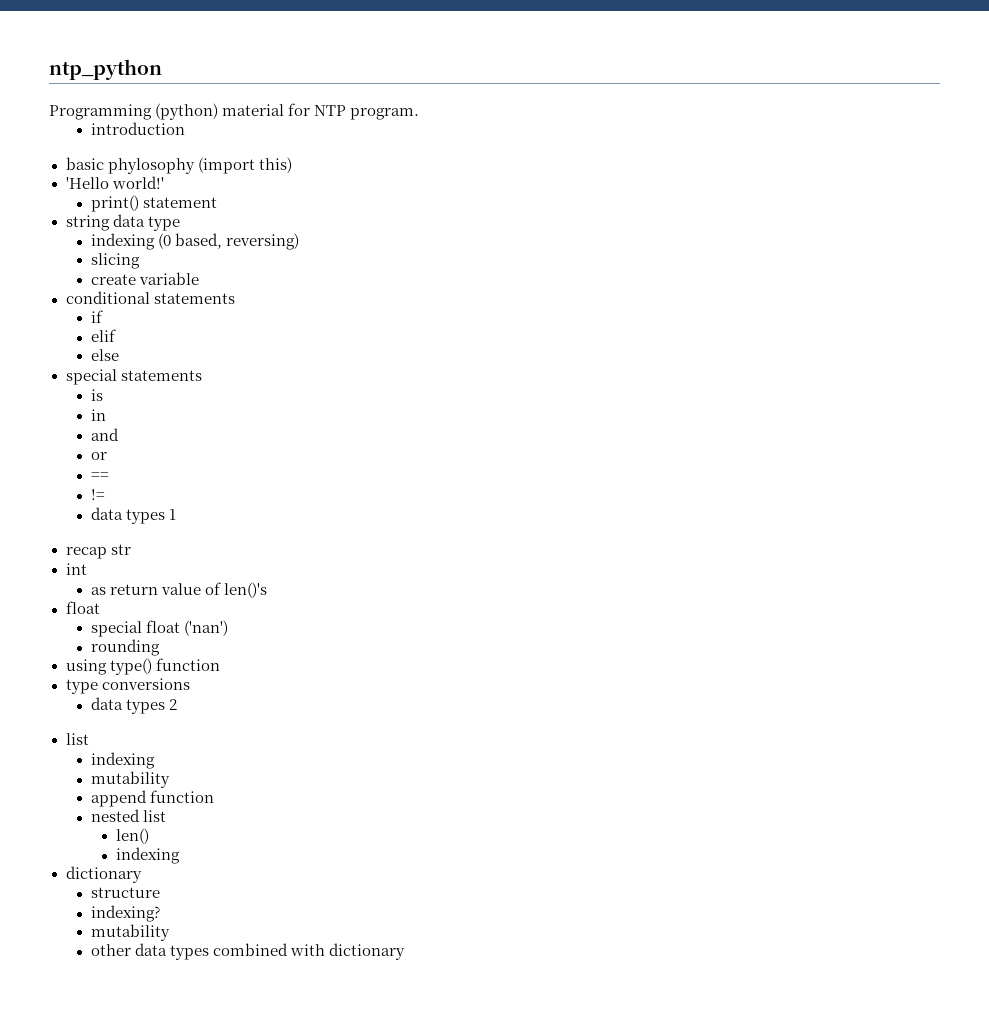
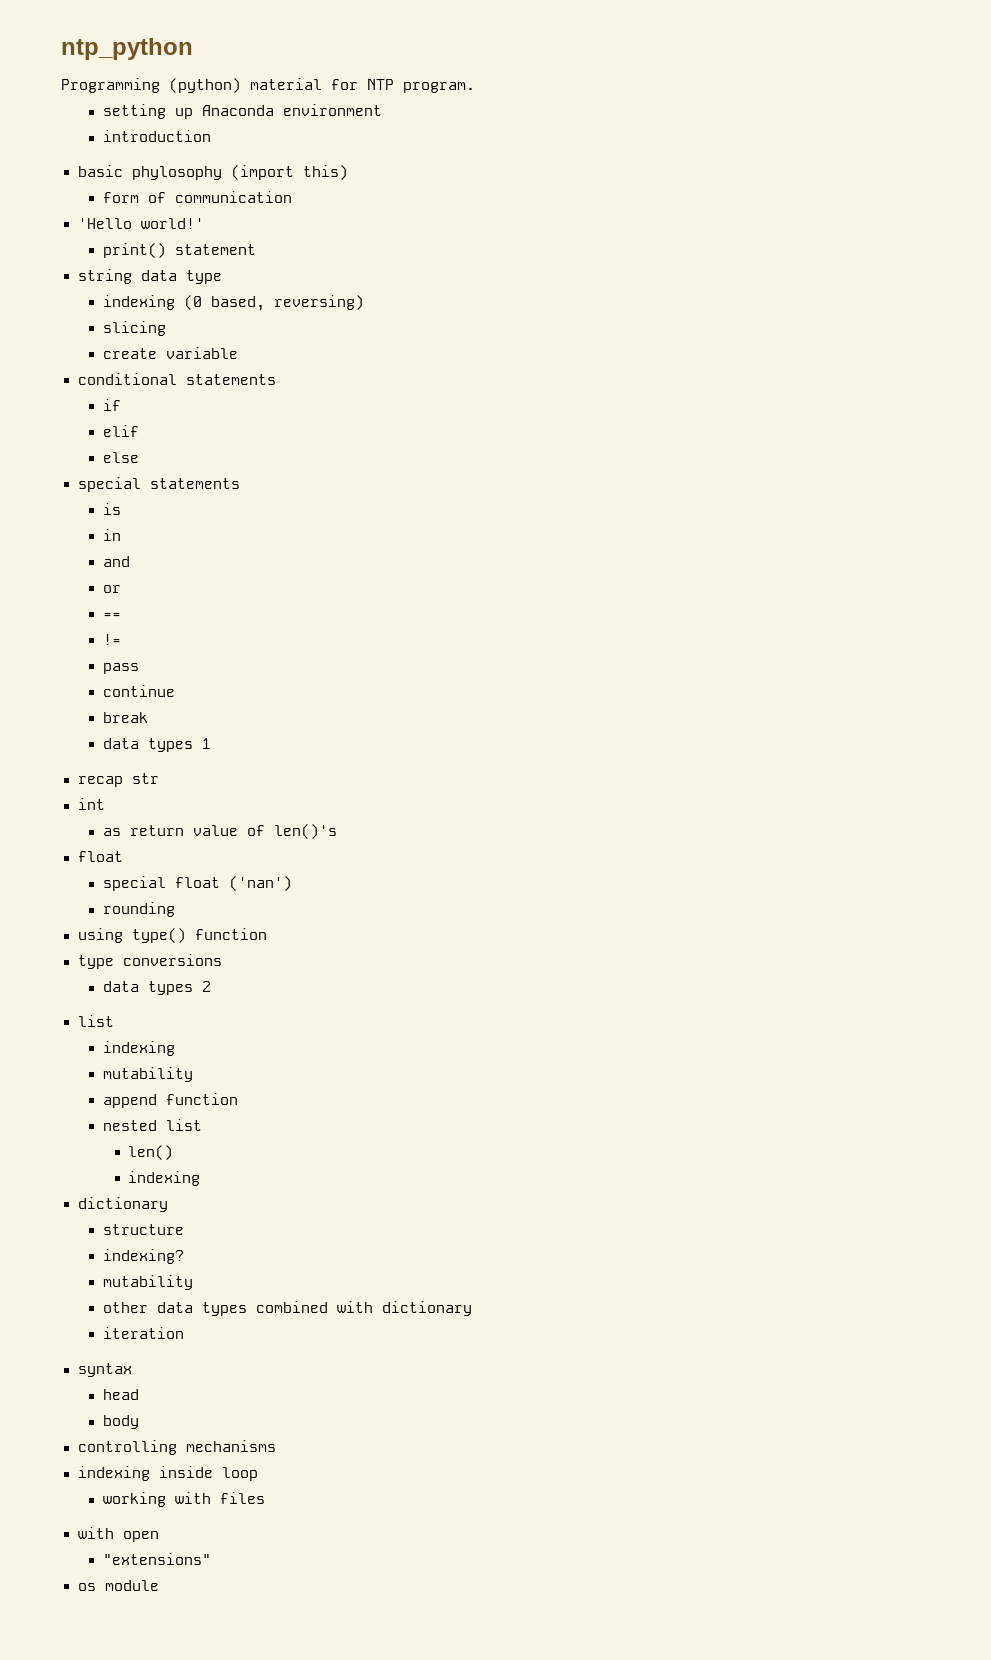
+ setting up Anaconda environment
+ form of communication
+ pass
+ continue
+ break
+ iteration
+ syntax
+ head
+ body
+ controlling mechanisms
+ indexing inside loop
+ working with files
+ with open
+ "extensions"
+ os module

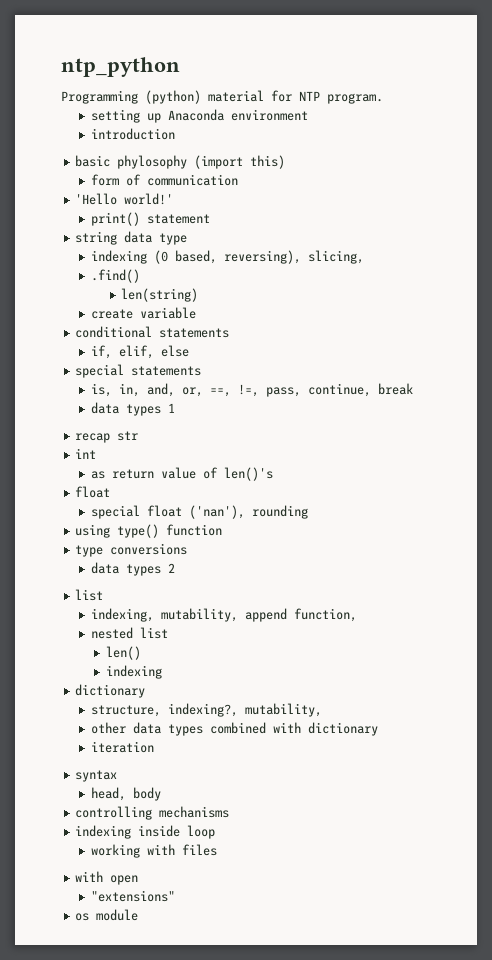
- indexing (0 based, reversing)
- slicing
+ indexing (0 based, reversing), slicing,
+ .find()
+ len(string)
- if
- elif
- else
+ if, elif, else
- is
- in
- and
- or
- ==
- !=
- pass
- continue
- break
+ is, in, and, or, ==, !=, pass, continue, break
- special float ('nan')
- rounding
+ special float ('nan'), rounding
  data types 2
  list
- indexing
- mutability
- append function
+ indexing, mutability, append function,
- structure
- indexing?
- mutability
+ structure, indexing?, mutability,
- head
- body
+ head, body

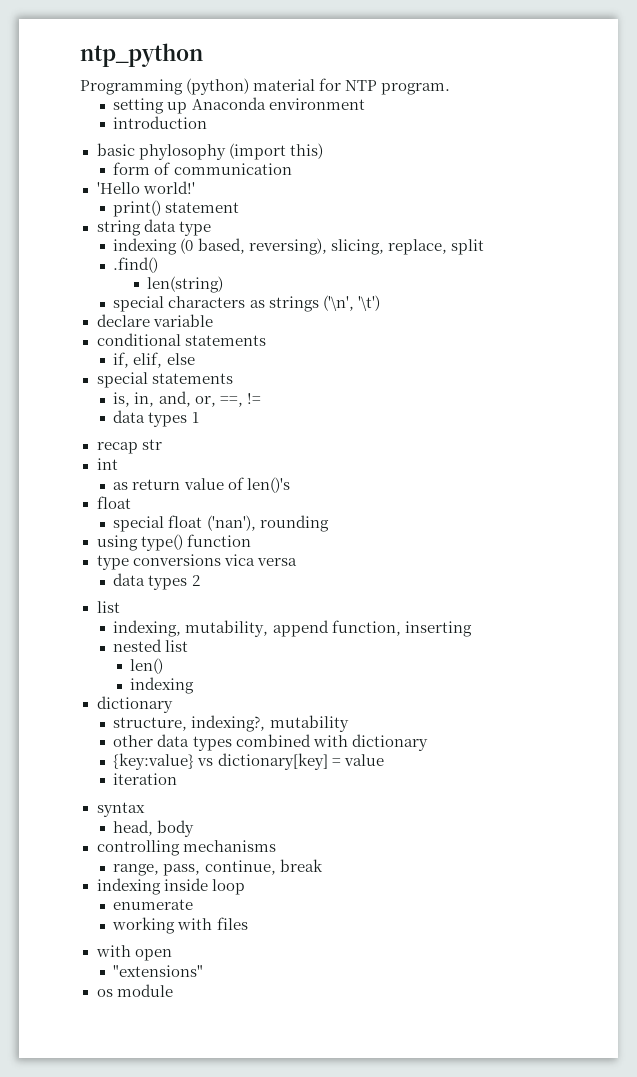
- indexing (0 based, reversing), slicing,
+ indexing (0 based, reversing), slicing, replace, split
- create variable
+ special characters as strings ('\n', '\t')
+ declare variable
- is, in, and, or, ==, !=, pass, continue, break
+ is, in, and, or, ==, !=
- type conversions
+ type conversions vica versa
- indexing, mutability, append function,
+ indexing, mutability, append function, inserting
- structure, indexing?, mutability,
+ structure, indexing?, mutability
+ {key:value} vs dictionary[key] = value
+ range, pass, continue, break
+ enumerate

